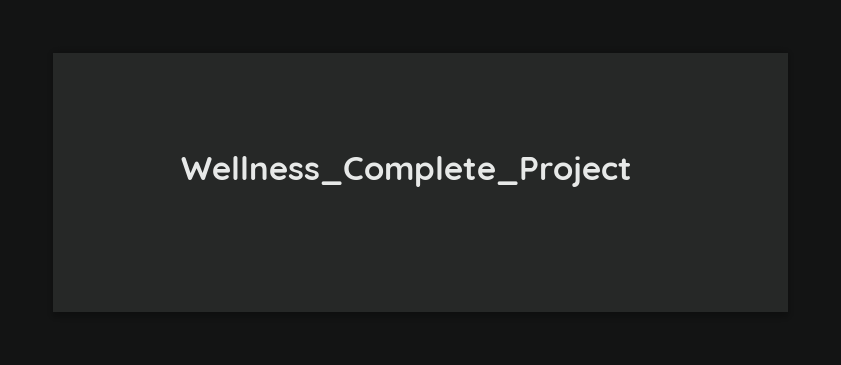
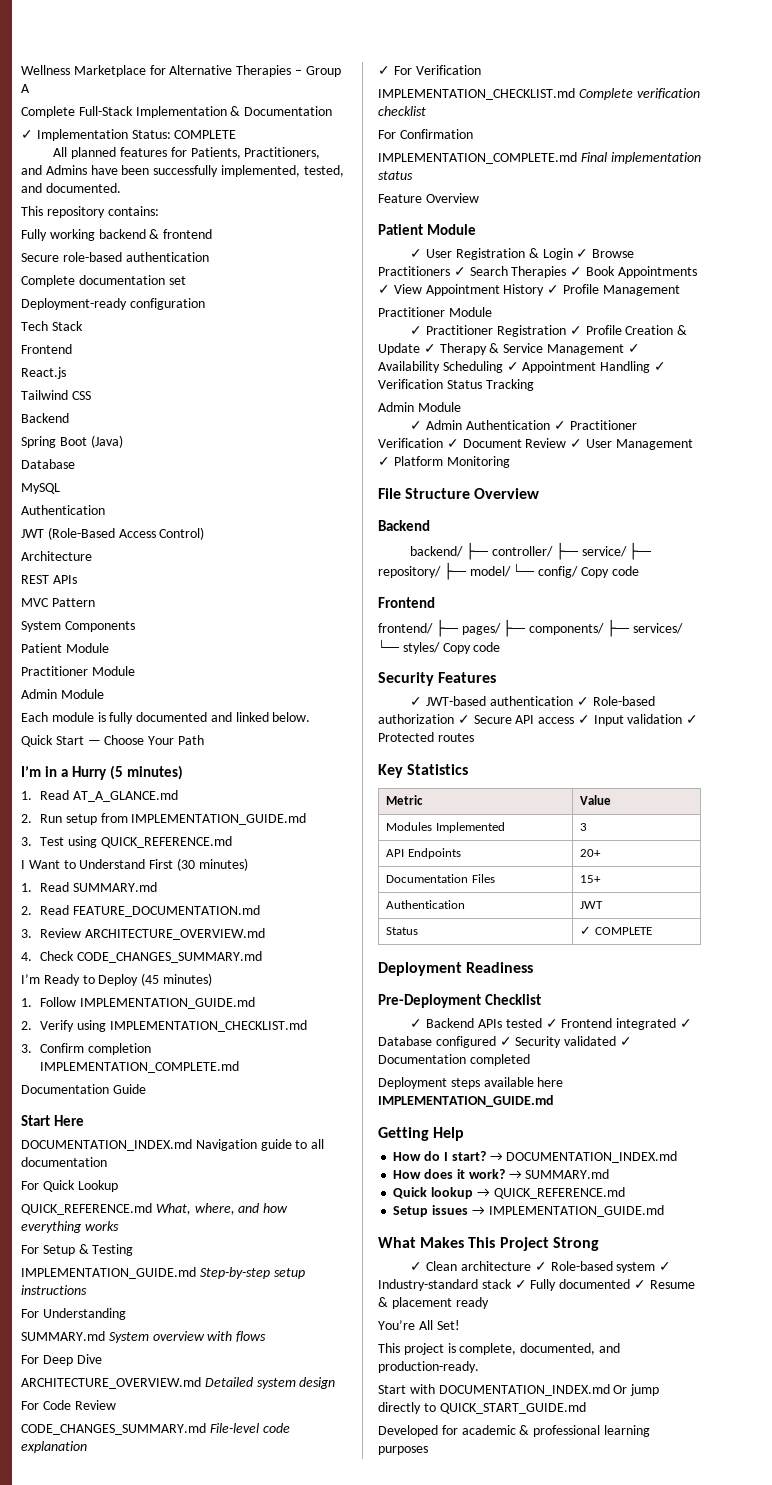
- Wellness_Complete_Project
+ Wellness Marketplace for Alternative Therapies – Group A
+ Complete Full-Stack Implementation & Documentation
+ ✓ Implementation Status: COMPLETE
+ All planned features for Patients, Practitioners, and Admins have been successfully implemented, tested, and documented.
+ This repository contains:
+ Fully working backend & frontend
+ Secure role-based authentication
+ Complete documentation set
+ Deployment-ready configuration
+ Tech Stack
+ Frontend
+ React.js
+ Tailwind CSS
+ Backend
+ Spring Boot (Java)
+ Database
+ MySQL
+ Authentication
+ JWT (Role-Based Access Control)
+ Architecture
+ REST APIs
+ MVC Pattern
+ System Components
+ Patient Module
+ Practitioner Module
+ Admin Module
+ Each module is fully documented and linked below.
+ Quick Start — Choose Your Path
+ I’m in a Hurry (5 minutes)
+ 1. Read AT_A_GLANCE.md
+ 2. Run setup from IMPLEMENTATION_GUIDE.md
+ 3. Test using QUICK_REFERENCE.md
+ I Want to Understand First (30 minutes)
+ 1. Read SUMMARY.md
+ 2. Read FEATURE_DOCUMENTATION.md
+ 3. Review ARCHITECTURE_OVERVIEW.md
+ 4. Check CODE_CHANGES_SUMMARY.md
+ I’m Ready to Deploy (45 minutes)
+ 1. Follow IMPLEMENTATION_GUIDE.md
+ 2. Verify using IMPLEMENTATION_CHECKLIST.md
+ 3. Confirm completion IMPLEMENTATION_COMPLETE.md
+ Documentation Guide
+ Start Here
+ DOCUMENTATION_INDEX.md Navigation guide to all documentation
+ For Quick Lookup
+ QUICK_REFERENCE.md What, where, and how everything works
+ For Setup & Testing
+ IMPLEMENTATION_GUIDE.md Step-by-step setup instructions
+ For Understanding
+ SUMMARY.md System overview with flows
+ For Deep Dive
+ ARCHITECTURE_OVERVIEW.md Detailed system design
+ For Code Review
+ CODE_CHANGES_SUMMARY.md File-level code explanation
+ ✓ For Verification
+ IMPLEMENTATION_CHECKLIST.md Complete verification checklist
+ For Confirmation
+ IMPLEMENTATION_COMPLETE.md Final implementation status
+ Feature Overview
+ Patient Module
+ ✓ User Registration & Login ✓ Browse Practitioners ✓ Search Therapies ✓ Book Appointments ✓ View Appointment History ✓ Profile Management
+ Practitioner Module
+ ✓ Practitioner Registration ✓ Profile Creation & Update ✓ Therapy & Service Management ✓ Availability Scheduling ✓ Appointment Handling ✓ Verification Status Tracking
+ Admin Module
+ ✓ Admin Authentication ✓ Practitioner Verification ✓ Document Review ✓ User Management ✓ Platform Monitoring
+ File Structure Overview
+ Backend
+ backend/ ├── controller/ ├── service/ ├── repository/ ├── model/ └── config/ Copy code
+ Frontend
+ frontend/ ├── pages/ ├── components/ ├── services/ └── styles/ Copy code
+ Security Features
+ ✓ JWT-based authentication ✓ Role-based authorization ✓ Secure API access ✓ Input validation ✓ Protected routes
+ Key Statistics
+ Metric | Value
+ Modules Implemented | 3
+ API Endpoints | 20+
+ Documentation Files | 15+
+ Authentication | JWT
+ Status | ✓ COMPLETE
+ Deployment Readiness
+ Pre-Deployment Checklist
+ ✓ Backend APIs tested ✓ Frontend integrated ✓ Database configured ✓ Security validated ✓ Documentation completed
+ Deployment steps available here IMPLEMENTATION_GUIDE.md
+ Getting Help
+ How do I start? → DOCUMENTATION_INDEX.md
+ How does it work? → SUMMARY.md
+ Quick lookup → QUICK_REFERENCE.md
+ Setup issues → IMPLEMENTATION_GUIDE.md
+ What Makes This Project Strong
+ ✓ Clean architecture ✓ Role-based system ✓ Industry-standard stack ✓ Fully documented ✓ Resume & placement ready
+ You’re All Set!
+ This project is complete, documented, and production-ready.
+ Start with DOCUMENTATION_INDEX.md Or jump directly to QUICK_START_GUIDE.md
+ Developed for academic & professional learning purposes

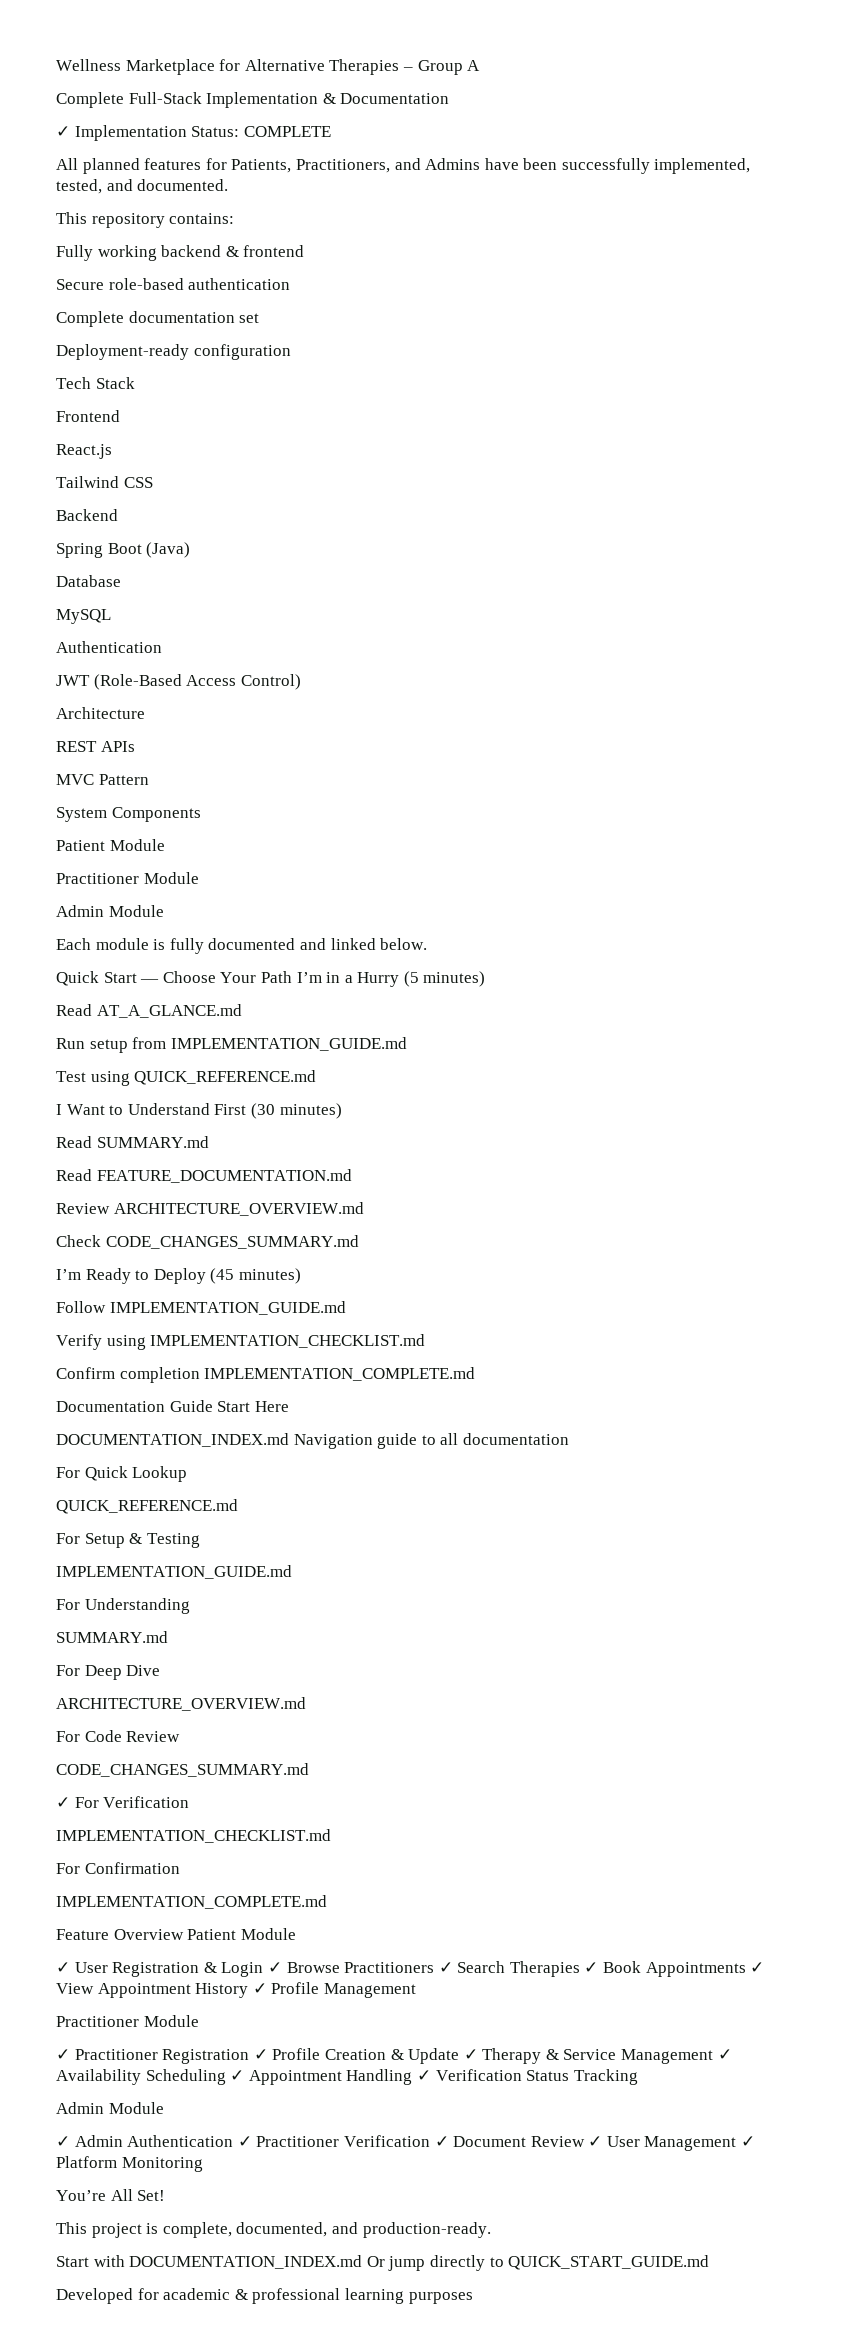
- Quick Start — Choose Your Path
- I’m in a Hurry (5 minutes)
+ Quick Start — Choose Your Path I’m in a Hurry (5 minutes)
- 1. Read AT_A_GLANCE.md
+ Read AT_A_GLANCE.md
- 2. Run setup from IMPLEMENTATION_GUIDE.md
+ Run setup from IMPLEMENTATION_GUIDE.md
- 3. Test using QUICK_REFERENCE.md
+ Test using QUICK_REFERENCE.md
- 1. Read SUMMARY.md
+ Read SUMMARY.md
- 2. Read FEATURE_DOCUMENTATION.md
+ Read FEATURE_DOCUMENTATION.md
- 3. Review ARCHITECTURE_OVERVIEW.md
+ Review ARCHITECTURE_OVERVIEW.md
- 4. Check CODE_CHANGES_SUMMARY.md
+ Check CODE_CHANGES_SUMMARY.md
- 1. Follow IMPLEMENTATION_GUIDE.md
+ Follow IMPLEMENTATION_GUIDE.md
- 2. Verify using IMPLEMENTATION_CHECKLIST.md
+ Verify using IMPLEMENTATION_CHECKLIST.md
- 3. Confirm completion IMPLEMENTATION_COMPLETE.md
+ Confirm completion IMPLEMENTATION_COMPLETE.md
- Documentation Guide
- Start Here
+ Documentation Guide Start Here
  For Quick Lookup
- QUICK_REFERENCE.md What, where, and how everything works
+ QUICK_REFERENCE.md
  For Setup & Testing
- IMPLEMENTATION_GUIDE.md Step-by-step setup instructions
+ IMPLEMENTATION_GUIDE.md
  For Understanding
- SUMMARY.md System overview with flows
+ SUMMARY.md
  For Deep Dive
- ARCHITECTURE_OVERVIEW.md Detailed system design
+ ARCHITECTURE_OVERVIEW.md
  For Code Review
- CODE_CHANGES_SUMMARY.md File-level code explanation
+ CODE_CHANGES_SUMMARY.md
  ✓ For Verification
- IMPLEMENTATION_CHECKLIST.md Complete verification checklist
+ IMPLEMENTATION_CHECKLIST.md
  For Confirmation
- IMPLEMENTATION_COMPLETE.md Final implementation status
+ IMPLEMENTATION_COMPLETE.md
- Feature Overview
- Patient Module
+ Feature Overview Patient Module
- File Structure Overview
- Backend
- backend/ ├── controller/ ├── service/ ├── repository/ ├── model/ └── config/ Copy code
- Frontend
- frontend/ ├── pages/ ├── components/ ├── services/ └── styles/ Copy code
- Security Features
- ✓ JWT-based authentication ✓ Role-based authorization ✓ Secure API access ✓ Input validation ✓ Protected routes
- Key Statistics
- Metric | Value
- Modules Implemented | 3
- API Endpoints | 20+
- Documentation Files | 15+
- Authentication | JWT
- Status | ✓ COMPLETE
- Deployment Readiness
- Pre-Deployment Checklist
- ✓ Backend APIs tested ✓ Frontend integrated ✓ Database configured ✓ Security validated ✓ Documentation completed
- Deployment steps available here IMPLEMENTATION_GUIDE.md
- Getting Help
- How do I start? → DOCUMENTATION_INDEX.md
- How does it work? → SUMMARY.md
- Quick lookup → QUICK_REFERENCE.md
- Setup issues → IMPLEMENTATION_GUIDE.md
- What Makes This Project Strong
- ✓ Clean architecture ✓ Role-based system ✓ Industry-standard stack ✓ Fully documented ✓ Resume & placement ready

